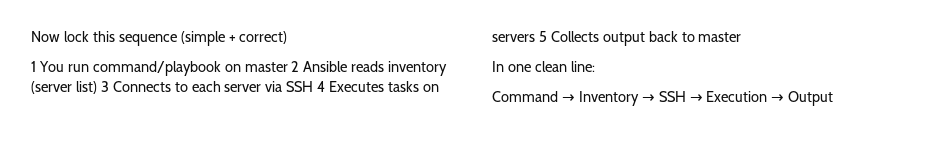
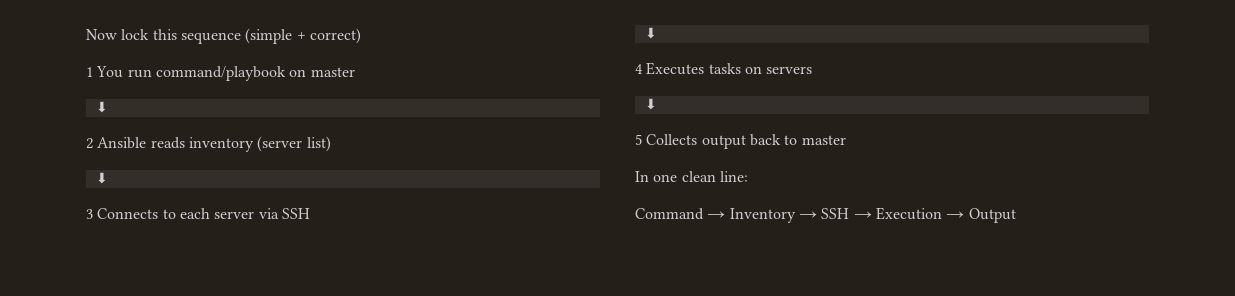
- 1 You run command/playbook on master 2 Ansible reads inventory (server list) 3 Connects to each server via SSH 4 Executes tasks on servers 5 Collects output back to master
+ 1 You run command/playbook on master
+ ⬇
+ 2 Ansible reads inventory (server list)
+ ⬇
+ 3 Connects to each server via SSH
+ ⬇
+ 4 Executes tasks on servers
+ ⬇
+ 5 Collects output back to master

